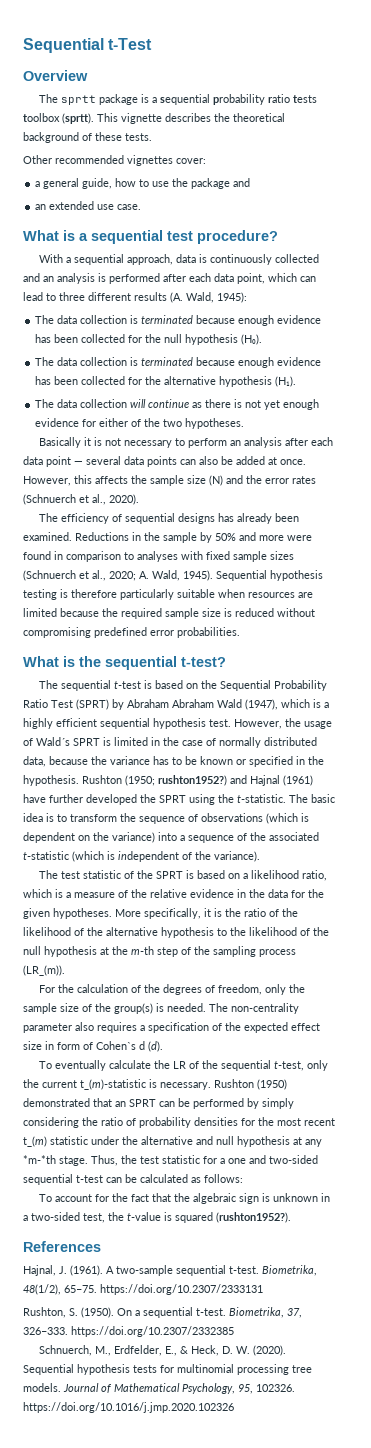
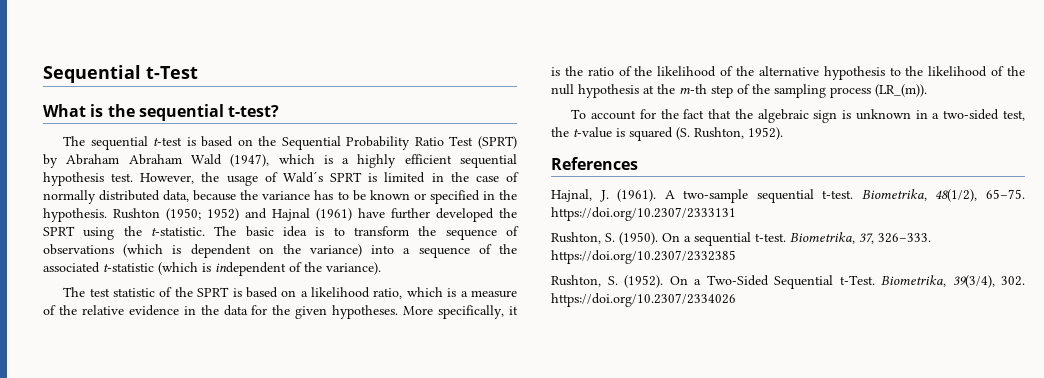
- Overview
- The sprtt package is a sequential probability ratio tests toolbox (sprtt). This vignette describes the theoretical background of these tests.
- Other recommended vignettes cover:
- a general guide, how to use the package and
- an extended use case.
- What is a sequential test procedure?
- With a sequential approach, data is continuously collected and an analysis is performed after each data point, which can lead to three different results (A. Wald, 1945):
- The data collection is terminated because enough evidence has been collected for the null hypothesis (H₀).
- The data collection is terminated because enough evidence has been collected for the alternative hypothesis (H₁).
- The data collection will continue as there is not yet enough evidence for either of the two hypotheses.
- Basically it is not necessary to perform an analysis after each data point — several data points can also be added at once. However, this affects the sample size (N) and the error rates (Schnuerch et al., 2020).
- The efficiency of sequential designs has already been examined. Reductions in the sample by 50% and more were found in comparison to analyses with fixed sample sizes (Schnuerch et al., 2020; A. Wald, 1945). Sequential hypothesis testing is therefore particularly suitable when resources are limited because the required sample size is reduced without compromising predefined error probabilities.
- Rushton (1950; rushton1952?) and Hajnal (1961) have further developed the SPRT using the t-statistic.
+ Rushton (1950; 1952) and Hajnal (1961) have further developed the SPRT using the t-statistic.
- For the calculation of the degrees of freedom, only the sample size of the group(s) is needed. The non-centrality parameter also requires a specification of the expected effect size in form of Cohen`s d (d).
- To eventually calculate the LR of the sequential t-test, only the current t_(m)-statistic is necessary. Rushton (1950) demonstrated that an SPRT can be performed by simply considering the ratio of probability densities for the most recent t_(m) statistic under the alternative and null hypothesis at any *m-*th stage. Thus, the test statistic for a one and two-sided sequential t-test can be calculated as follows:
- To account for the fact that the algebraic sign is unknown in a two-sided test, the t-value is squared (rushton1952?).
+ To account for the fact that the algebraic sign is unknown in a two-sided test, the t-value is squared (S. Rushton, 1952).
- Schnuerch, M., Erdfelder, E., & Heck, D. W. (2020). Sequential hypothesis tests for multinomial processing tree models. Journal of Mathematical Psychology, 95, 102326. https://doi.org/10.1016/j.jmp.2020.102326
+ Rushton, S. (1952). On a Two-Sided Sequential t-Test. Biometrika, 39(3/4), 302. https://doi.org/10.2307/2334026

